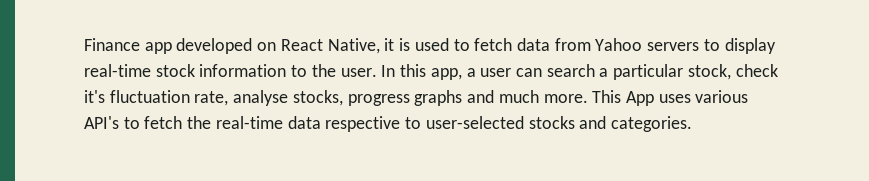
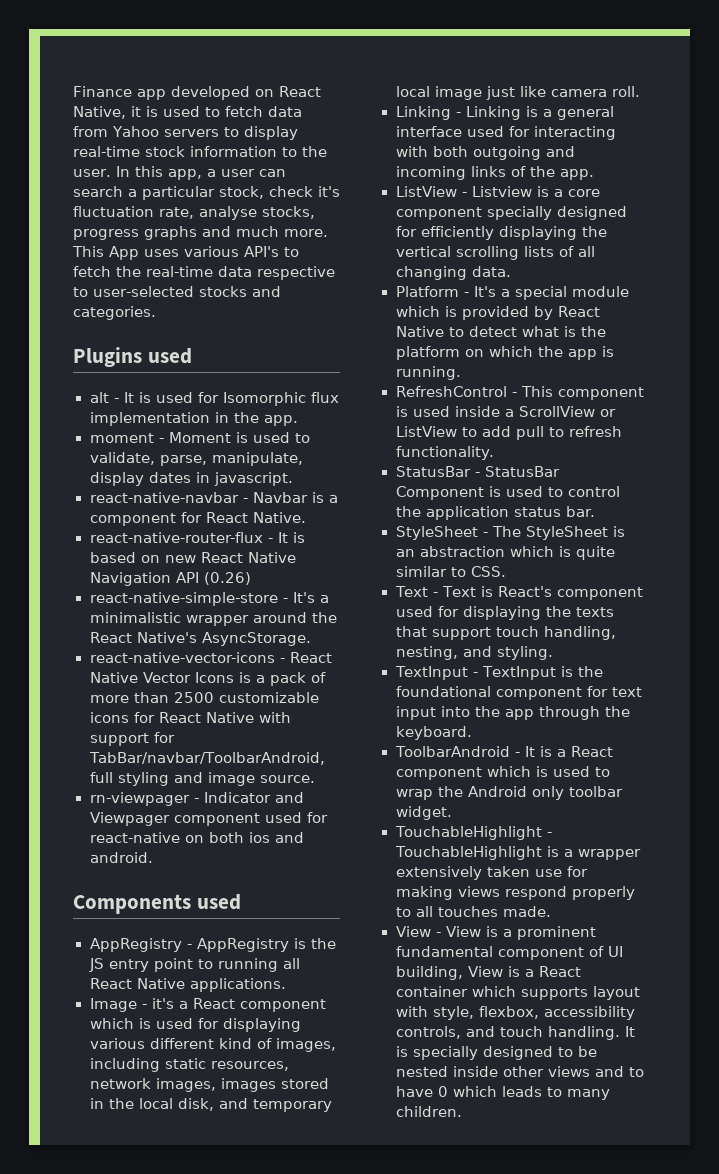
+ Plugins used
+ alt - It is used for Isomorphic flux implementation in the app.
+ moment - Moment is used to validate, parse, manipulate, display dates in javascript.
+ react-native-navbar - Navbar is a component for React Native.
+ react-native-router-flux - It is based on new React Native Navigation API (0.26)
+ react-native-simple-store - It's a minimalistic wrapper around the React Native's AsyncStorage.
+ react-native-vector-icons - React Native Vector Icons is a pack of more than 2500 customizable icons for React Native with support for TabBar/navbar/ToolbarAndroid, full styling and image source.
+ rn-viewpager - Indicator and Viewpager component used for react-native on both ios and android.
+ Components used
+ AppRegistry - AppRegistry is the JS entry point to running all React Native applications.
+ Image - it's a React component which is used for displaying various different kind of images, including static resources, network images, images stored in the local disk, and temporary local image just like camera roll.
+ Linking - Linking is a general interface used for interacting with both outgoing and incoming links of the app.
+ ListView - Listview is a core component specially designed for efficiently displaying the vertical scrolling lists of all changing data.
+ Platform - It's a special module which is provided by React Native to detect what is the platform on which the app is running.
+ RefreshControl - This component is used inside a ScrollView or ListView to add pull to refresh functionality.
+ StatusBar - StatusBar Component is used to control the application status bar.
+ StyleSheet - The StyleSheet is an abstraction which is quite similar to CSS.
+ Text - Text is React's component used for displaying the texts that support touch handling, nesting, and styling.
+ TextInput - TextInput is the foundational component for text input into the app through the keyboard.
+ ToolbarAndroid - It is a React component which is used to wrap the Android only toolbar widget.
+ TouchableHighlight - TouchableHighlight is a wrapper extensively taken use for making views respond properly to all touches made.
+ View - View is a prominent fundamental component of UI building, View is a React container which supports layout with style, flexbox, accessibility controls, and touch handling. It is specially designed to be nested inside other views and to have 0 which leads to many children.

